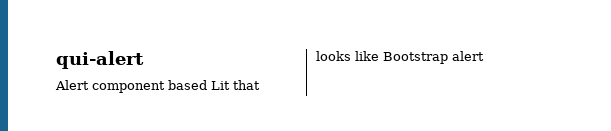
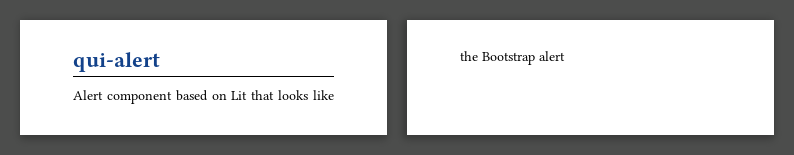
- Alert component based Lit that looks like Bootstrap alert
+ Alert component based on Lit that looks like the Bootstrap alert

